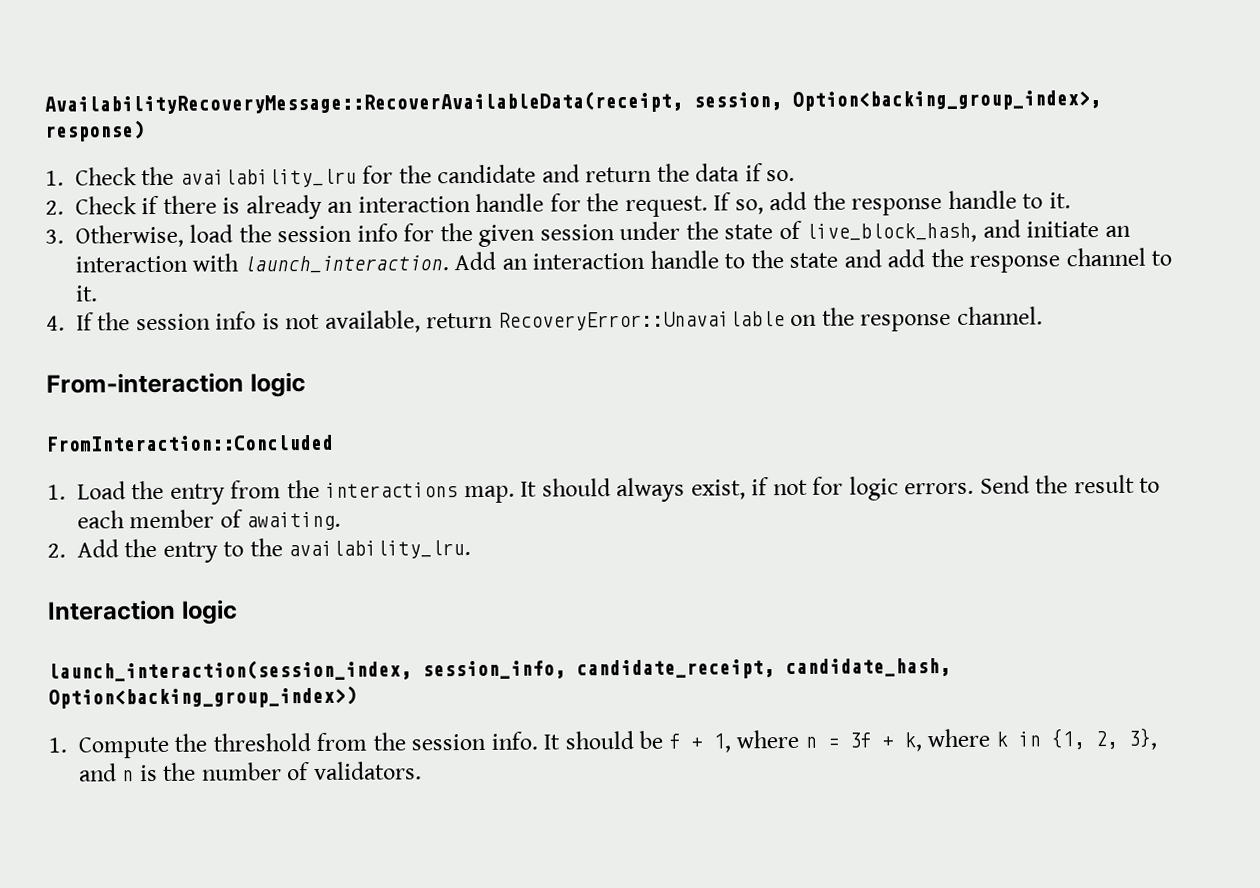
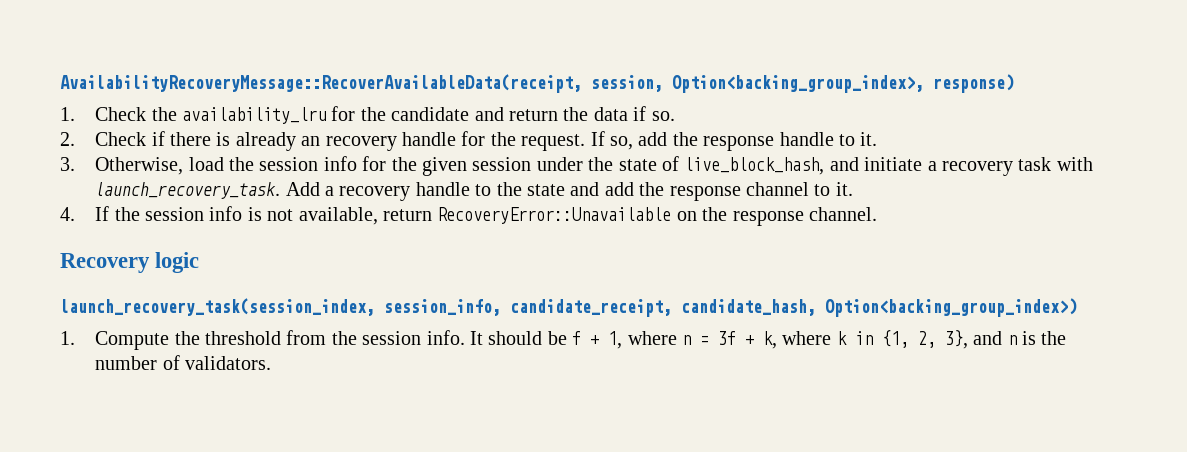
- 2. Check if there is already an interaction handle for the request.
+ 2. Check if there is already an recovery handle for the request.
- 3. Otherwise, load the session info for the given session under the state of live_block_hash, and initiate an interaction with launch_interaction. Add an interaction handle to the state and add the response channel to it.
+ 3. Otherwise, load the session info for the given session under the state of live_block_hash, and initiate a recovery task with launch_recovery_task. Add a recovery handle to the state and add the response channel to it.
- From-interaction logic
- FromInteraction::Concluded
- 1. Load the entry from the interactions map. It should always exist, if not for logic errors. Send the result to each member of awaiting.
- 2. Add the entry to the availability_lru.
- Interaction logic
- launch_interaction(session_index, session_info, candidate_receipt, candidate_hash, Option<backing_group_index>)
+ Recovery logic
+ launch_recovery_task(session_index, session_info, candidate_receipt, candidate_hash, Option<backing_group_index>)

